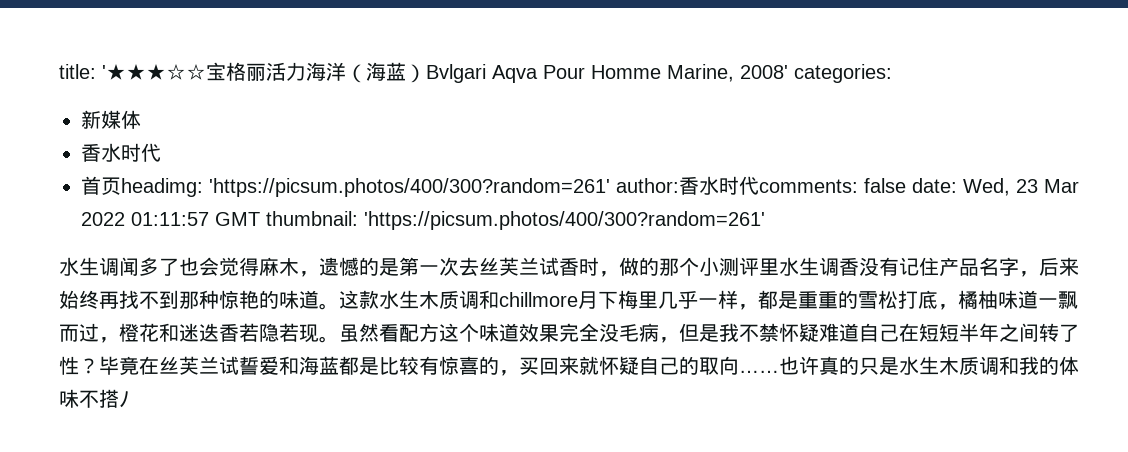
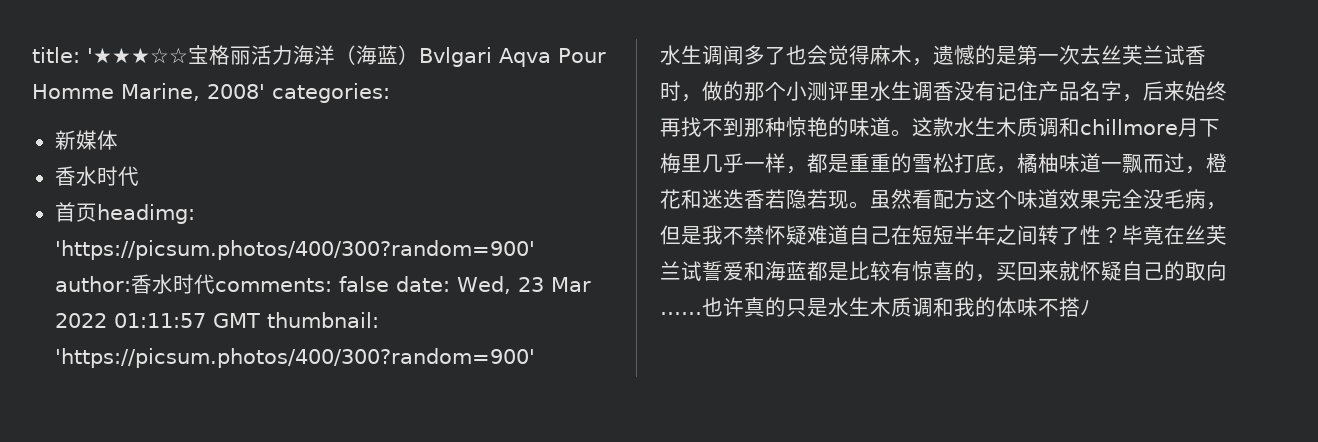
- 首页headimg: 'https://picsum.photos/400/300?random=261' author:香水时代comments: false date: Wed, 23 Mar 2022 01:11:57 GMT thumbnail: 'https://picsum.photos/400/300?random=261'
+ 首页headimg: 'https://picsum.photos/400/300?random=900' author:香水时代comments: false date: Wed, 23 Mar 2022 01:11:57 GMT thumbnail: 'https://picsum.photos/400/300?random=900'

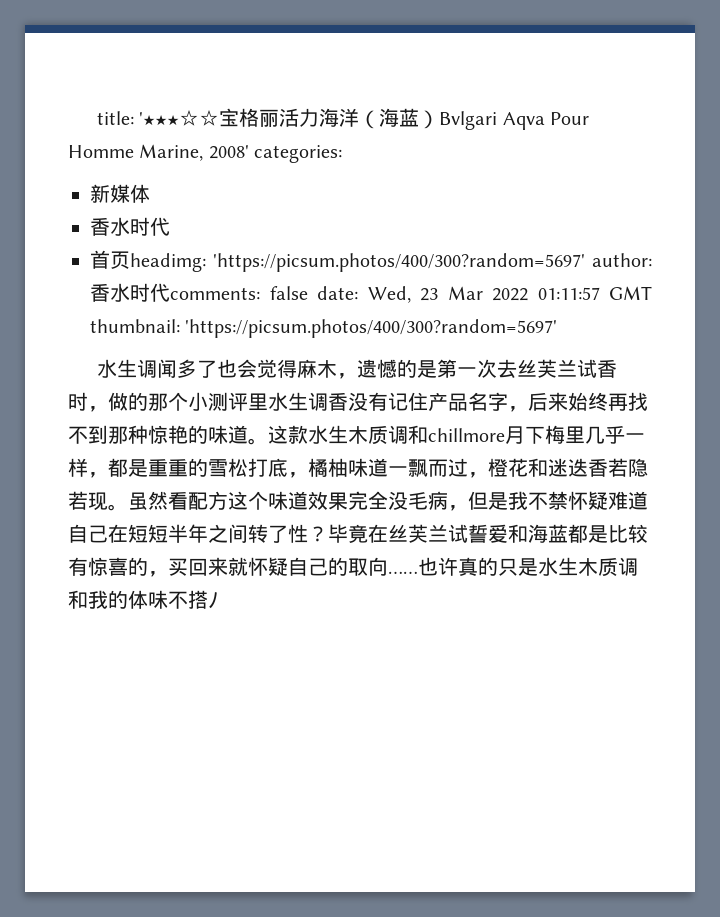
- 首页headimg: 'https://picsum.photos/400/300?random=900' author:香水时代comments: false date: Wed, 23 Mar 2022 01:11:57 GMT thumbnail: 'https://picsum.photos/400/300?random=900'
+ 首页headimg: 'https://picsum.photos/400/300?random=5697' author:香水时代comments: false date: Wed, 23 Mar 2022 01:11:57 GMT thumbnail: 'https://picsum.photos/400/300?random=5697'

